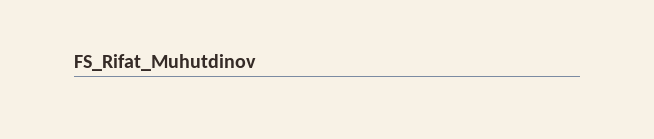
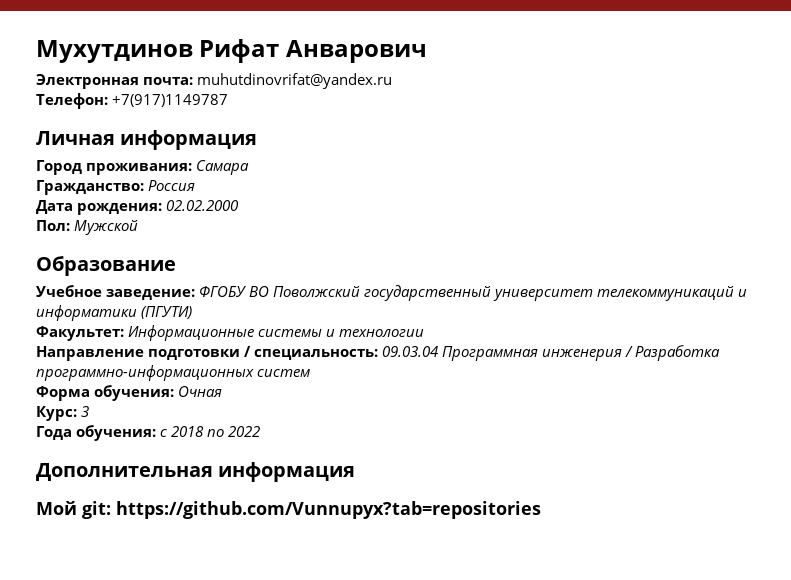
- FS_Rifat_Muhutdinov
+ Мухутдинов Рифат Анварович
+ Электронная почта: muhutdinovrifat@yandex.ru
+ Телефон: +7(917)1149787
+ Личная информация
+ Город проживания: Самара
+ Гражданство: Россия
+ Дата рождения: 02.02.2000
+ Пол: Мужской
+ Образование
+ Учебное заведение: ФГОБУ ВО Поволжский государственный университет телекоммуникаций и информатики (ПГУТИ)
+ Факультет: Информационные системы и технологии
+ Направление подготовки / специальность: 09.03.04 Программная инженерия / Разработка программно-информационных систем
+ Форма обучения: Очная
+ Курс: 3
+ Года обучения: с 2018 по 2022
+ Дополнительная информация
+ Мой git: https://github.com/Vunnupyx?tab=repositories

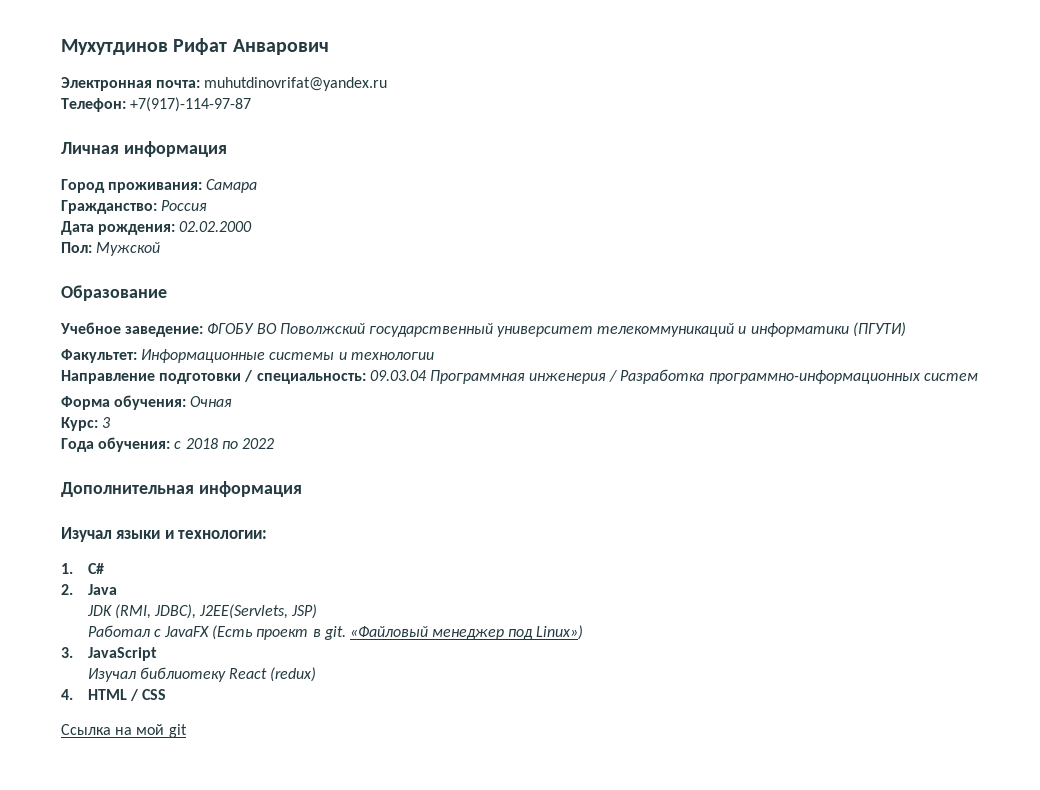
- Телефон: +7(917)1149787
+ Телефон: +7(917)-114-97-87
- Мой git: https://github.com/Vunnupyx?tab=repositories
+ Изучал языки и технологии:
+ 1. C#
+ 2. Java
+ JDK (RMI, JDBC), J2EE(Servlets, JSP)
+ Работал с JavaFX (Есть проект в git. «Файловый менеджер под Linux»)
+ 3. JavaScript
+ Изучал библиотеку React (redux)
+ 4. HTML / CSS
+ Ссылка на мой git

